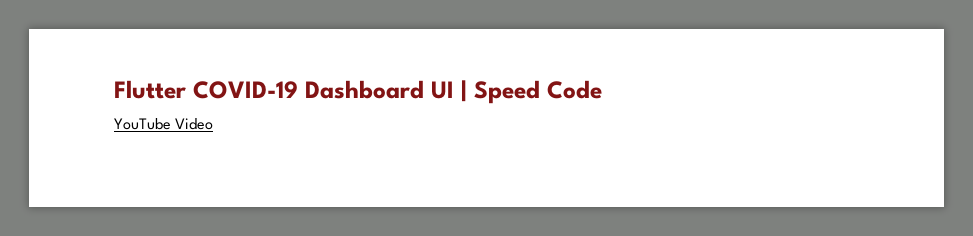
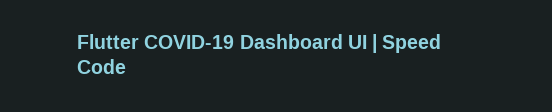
- YouTube Video

